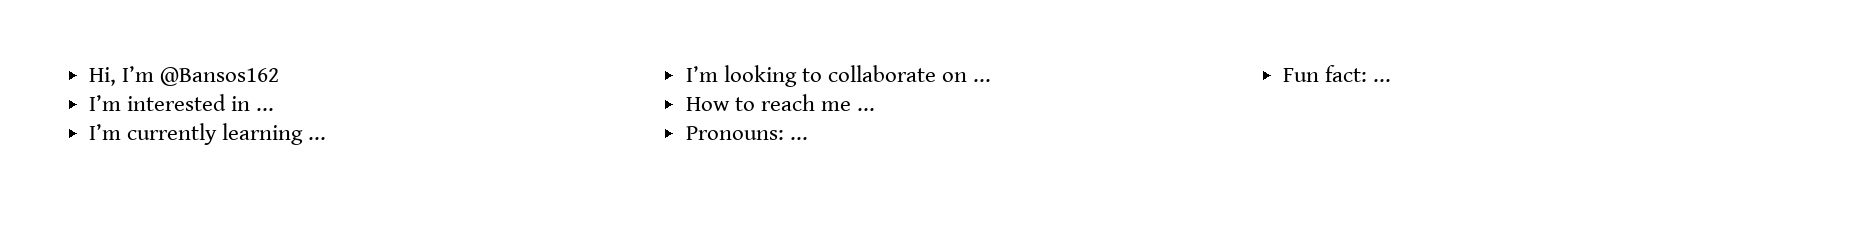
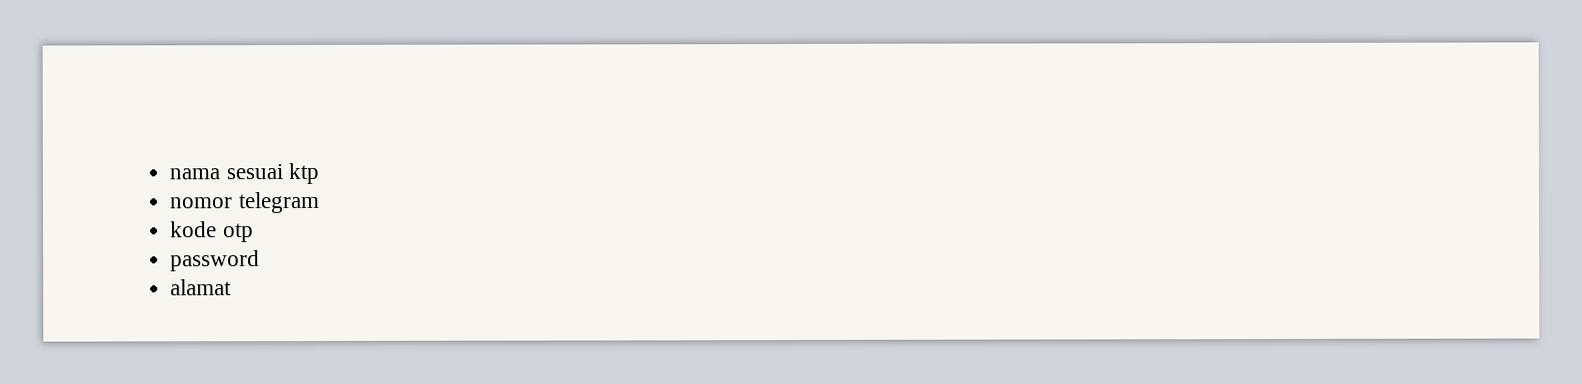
- Hi, I’m @Bansos162
- I’m interested in ...
- I’m currently learning ...
- I’m looking to collaborate on ...
- How to reach me ...
- Pronouns: ...
- Fun fact: ...
+ nama sesuai ktp
+ nomor telegram
+ kode otp
+ password
+ alamat

